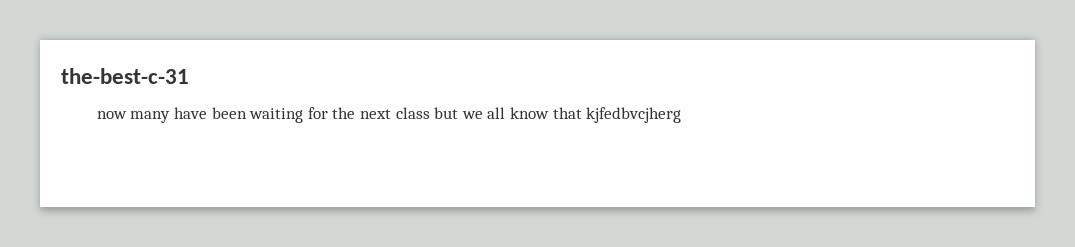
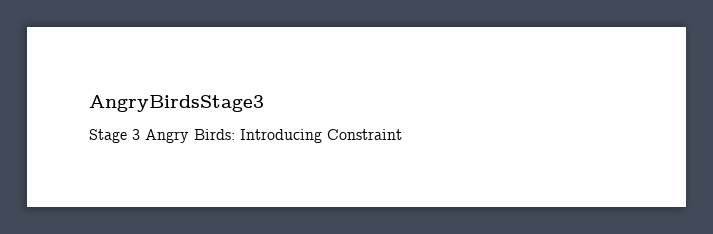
- the-best-c-31
- now many have been waiting for the next class but we all know that kjfedbvcjherg
+ AngryBirdsStage3
+ Stage 3 Angry Birds: Introducing Constraint

